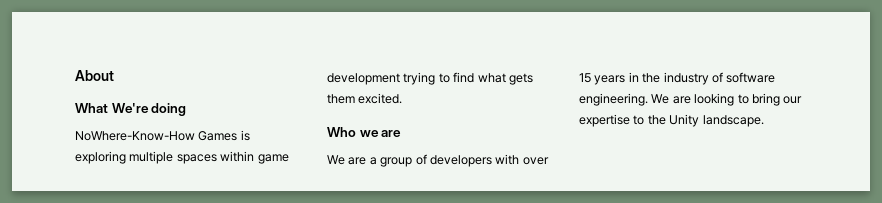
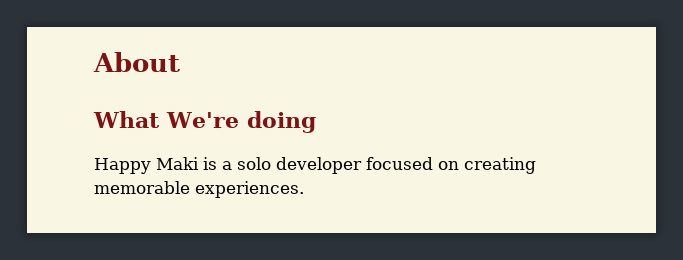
- NoWhere-Know-How Games is exploring multiple spaces within game development trying to find what gets them excited.
- Who we are
- We are a group of developers with over 15 years in the industry of software engineering. We are looking to bring our expertise to the Unity landscape.
+ Happy Maki is a solo developer focused on creating memorable experiences.

